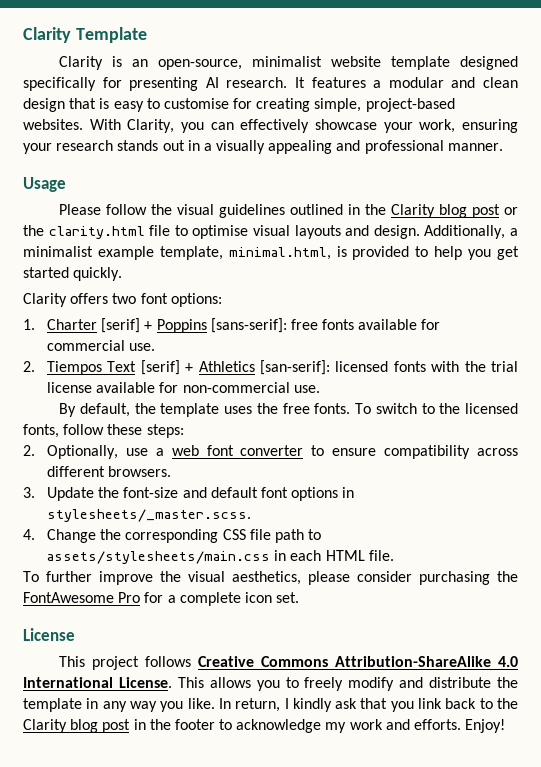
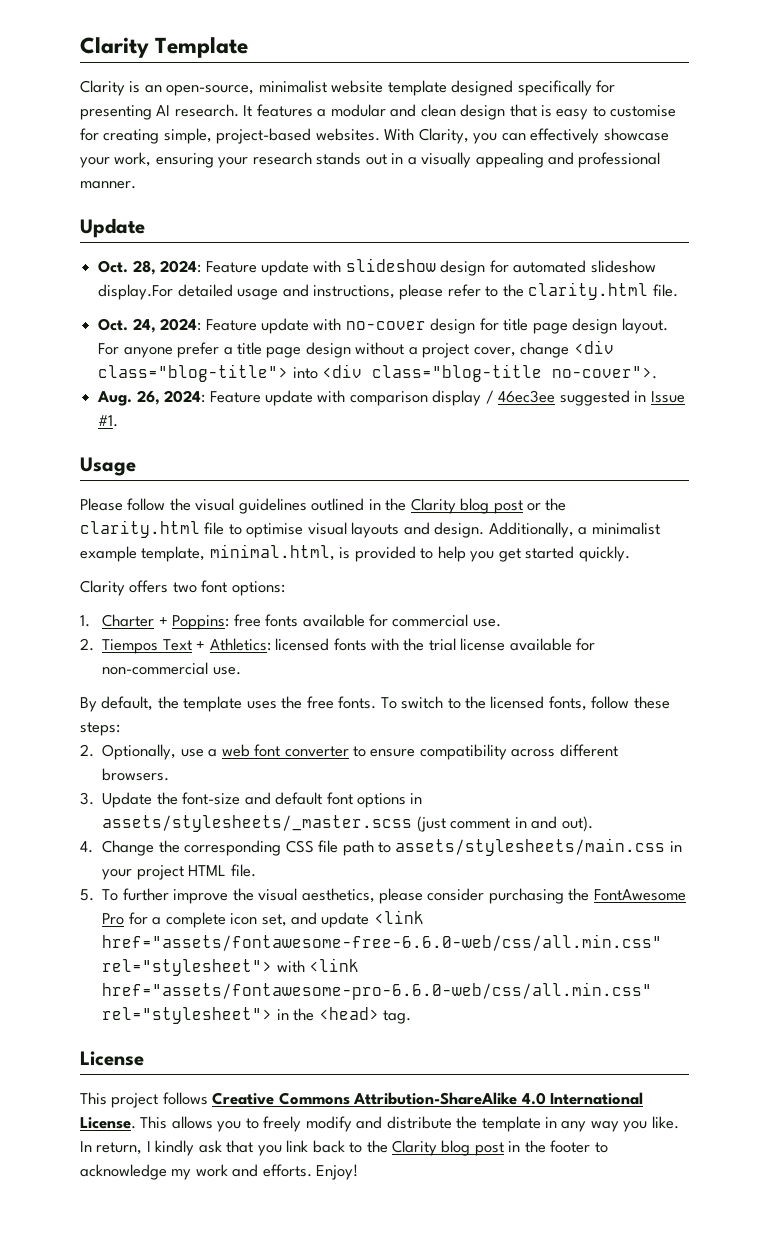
  With Clarity, you can effectively showcase your work, ensuring your research stands out in a visually appealing and professional manner.
+ Update
+ Oct. 28, 2024: Feature update with slideshow design for automated slideshow display.For detailed usage and instructions, please refer to the clarity.html file.
+ Oct. 24, 2024: Feature update with no-cover design for title page design layout. For anyone prefer a title page design without a project cover, change <div class="blog-title"> into <div class="blog-title no-cover">.
+ Aug. 26, 2024: Feature update with comparison display / 46ec3ee suggested in Issue #1.
- 1. Charter [serif] + Poppins [sans-serif]: free fonts available for commercial use.
+ 1. Charter + Poppins: free fonts available for commercial use.
- 2. Tiempos Text [serif] + Athletics [san-serif]: licensed fonts with the trial license available for non-commercial use.
+ 2. Tiempos Text + Athletics: licensed fonts with the trial license available for non-commercial use.
- 3. Update the font-size and default font options in stylesheets/_master.scss.
+ 3. Update the font-size and default font options in assets/stylesheets/_master.scss (just comment in and out).
- 4. Change the corresponding CSS file path to assets/stylesheets/main.css in each HTML file.
+ 4. Change the corresponding CSS file path to assets/stylesheets/main.css in your project HTML file.
- To further improve the visual aesthetics, please consider purchasing the FontAwesome Pro for a complete icon set.
+ 5. To further improve the visual aesthetics, please consider purchasing the FontAwesome Pro for a complete icon set, and update <link href="assets/fontawesome-free-6.6.0-web/css/all.min.css" rel="stylesheet"> with <link href="assets/fontawesome-pro-6.6.0-web/css/all.min.css" rel="stylesheet"> in the <head> tag.

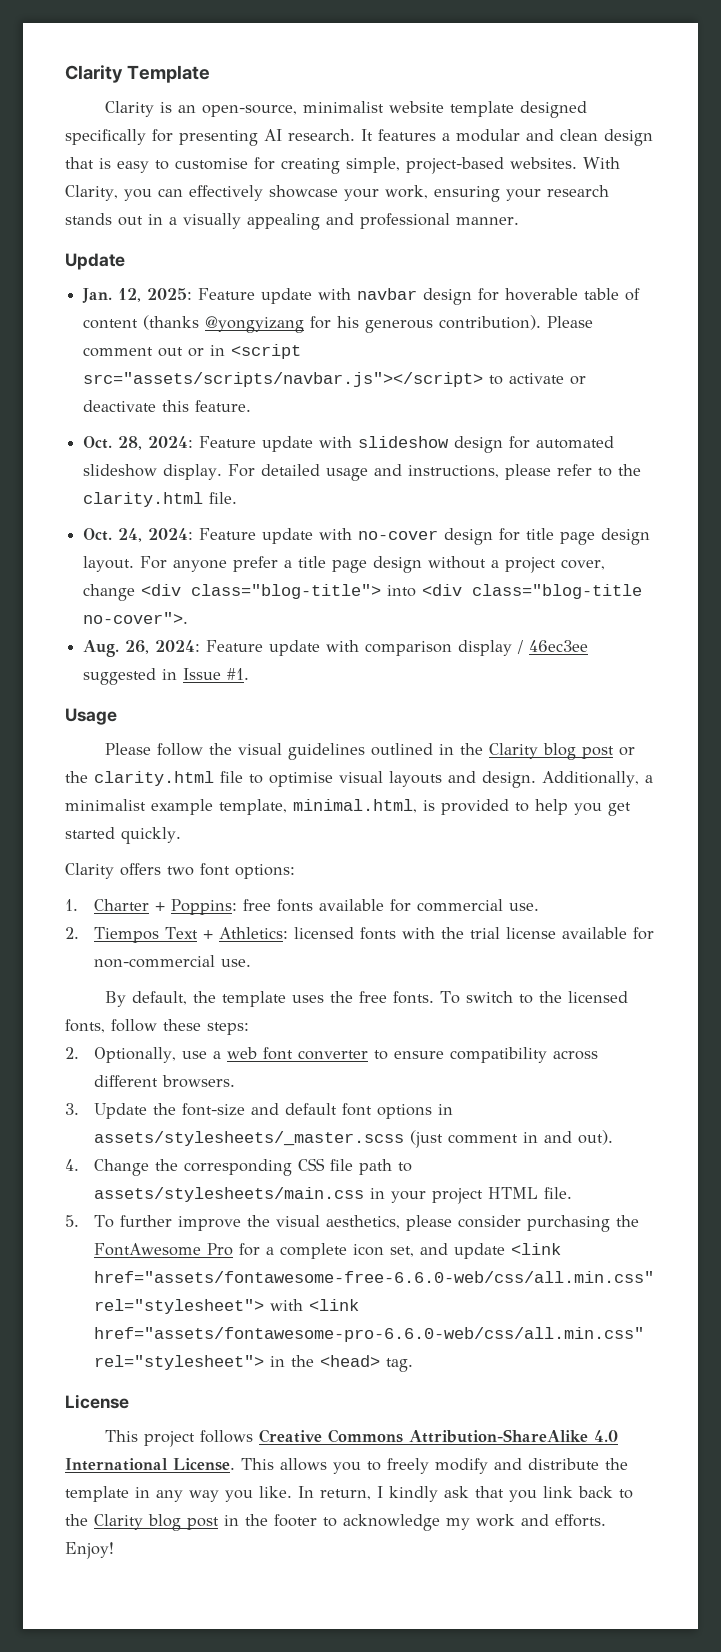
+ Jan. 12, 2025: Feature update with navbar design for hoverable table of content (thanks @yongyizang for his generous contribution). Please comment out or in <script src="assets/scripts/navbar.js"></script> to activate or deactivate this feature.
- Oct. 28, 2024: Feature update with slideshow design for automated slideshow display.For detailed usage and instructions, please refer to the clarity.html file.
+ Oct. 28, 2024: Feature update with slideshow design for automated slideshow display. For detailed usage and instructions, please refer to the clarity.html file.

